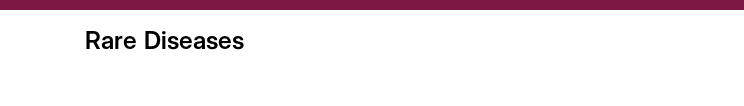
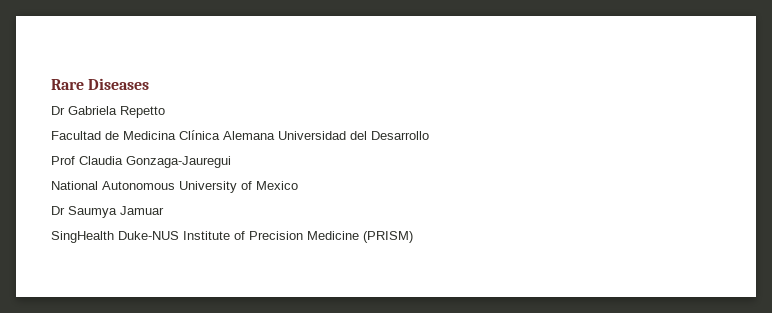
+ Dr Gabriela Repetto
+ Facultad de Medicina Clínica Alemana Universidad del Desarrollo
+ Prof Claudia Gonzaga-Jauregui
+ National Autonomous University of Mexico
+ Dr Saumya Jamuar
+ SingHealth Duke-NUS Institute of Precision Medicine (PRISM)

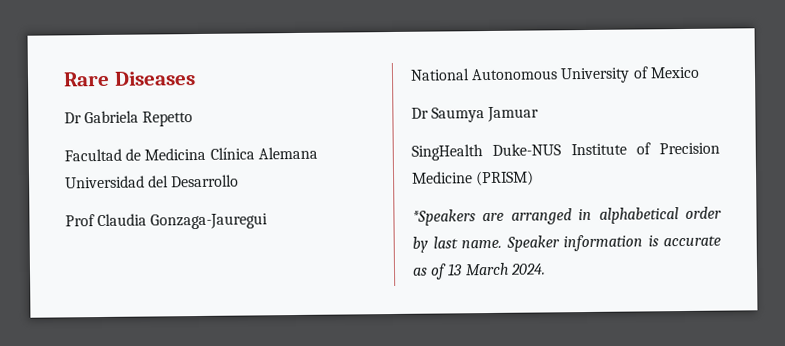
+ *Speakers are arranged in alphabetical order by last name. Speaker information is accurate as of 13 March 2024.

